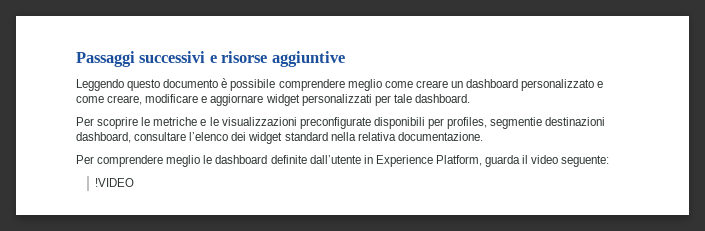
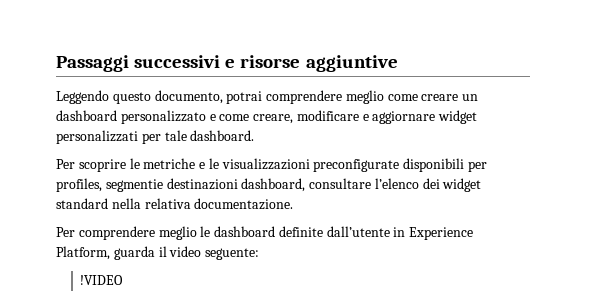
- Leggendo questo documento è possibile comprendere meglio come creare un dashboard personalizzato e come creare, modificare e aggiornare widget personalizzati per tale dashboard.
+ Leggendo questo documento, potrai comprendere meglio come creare un dashboard personalizzato e come creare, modificare e aggiornare widget personalizzati per tale dashboard.

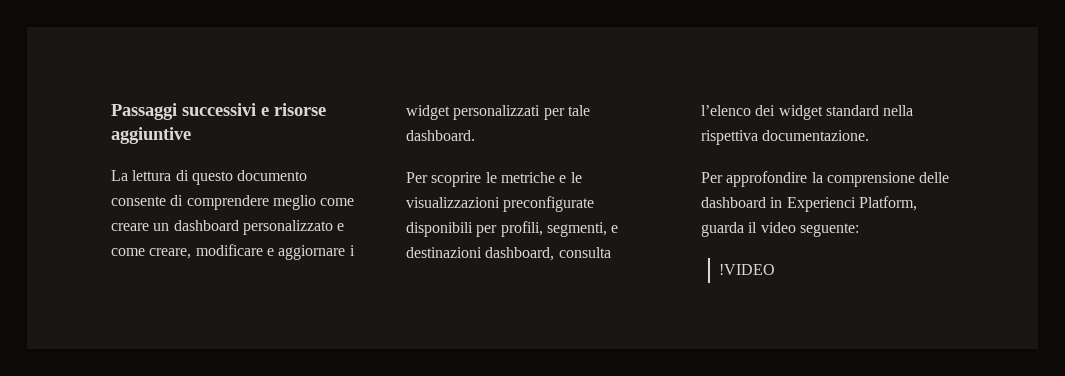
- Leggendo questo documento, potrai comprendere meglio come creare un dashboard personalizzato e come creare, modificare e aggiornare widget personalizzati per tale dashboard.
+ La lettura di questo documento consente di comprendere meglio come creare un dashboard personalizzato e come creare, modificare e aggiornare i widget personalizzati per tale dashboard.
- Per scoprire le metriche e le visualizzazioni preconfigurate disponibili per profiles, segmentie destinazioni dashboard, consultare l’elenco dei widget standard nella relativa documentazione.
+ Per scoprire le metriche e le visualizzazioni preconfigurate disponibili per profili, segmenti, e destinazioni dashboard, consulta l’elenco dei widget standard nella rispettiva documentazione.
- Per comprendere meglio le dashboard definite dall’utente in Experience Platform, guarda il video seguente:
+ Per approfondire la comprensione delle dashboard in Experienci Platform, guarda il video seguente:

